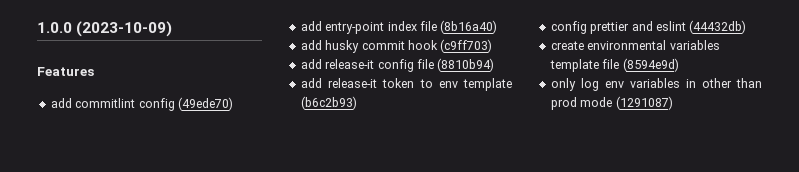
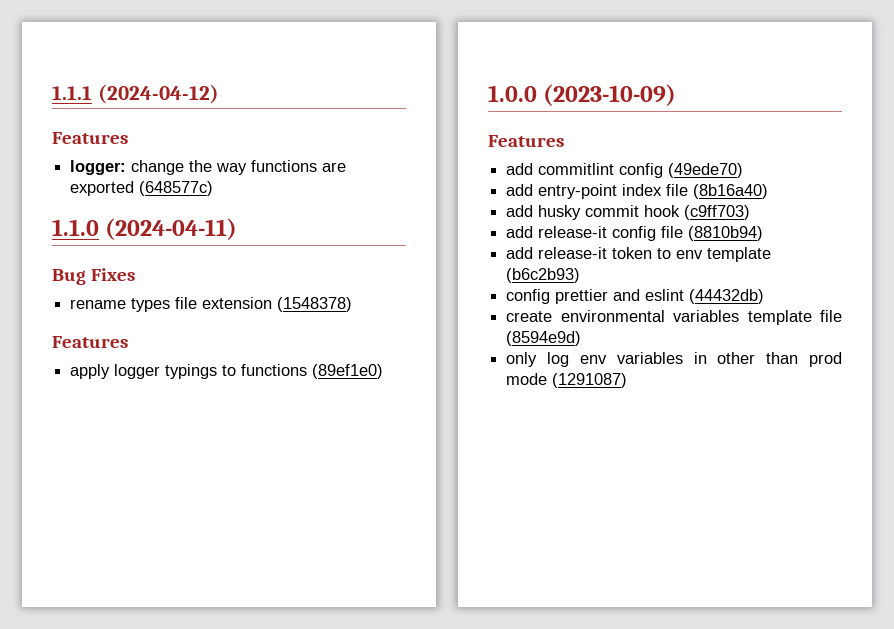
+ 1.1.1 (2024-04-12)
+ Features
+ logger: change the way functions are exported (648577c)
+ 1.1.0 (2024-04-11)
+ Bug Fixes
+ rename types file extension (1548378)
+ Features
+ apply logger typings to functions (89ef1e0)

